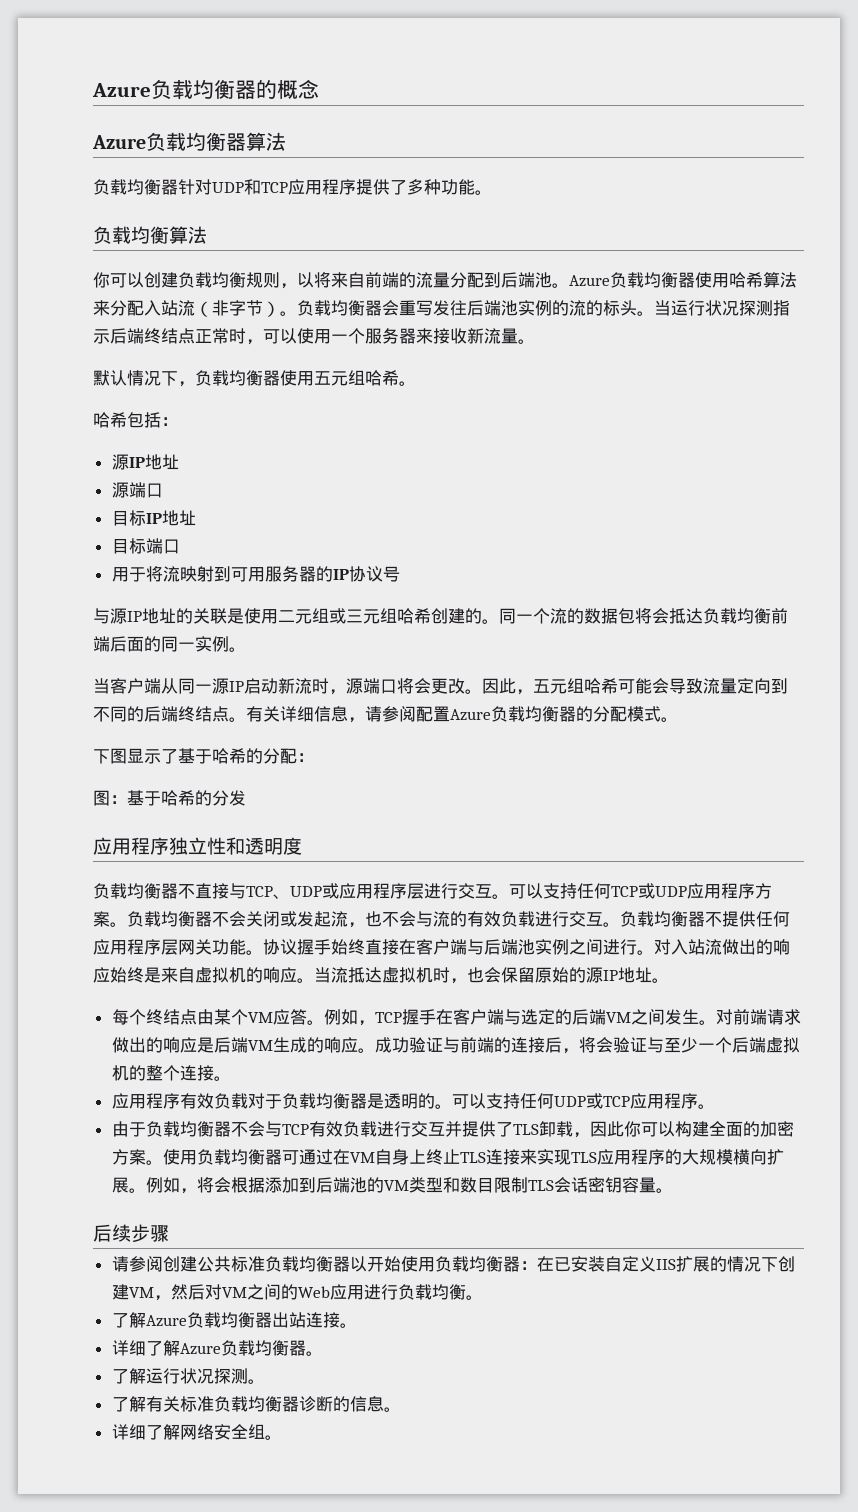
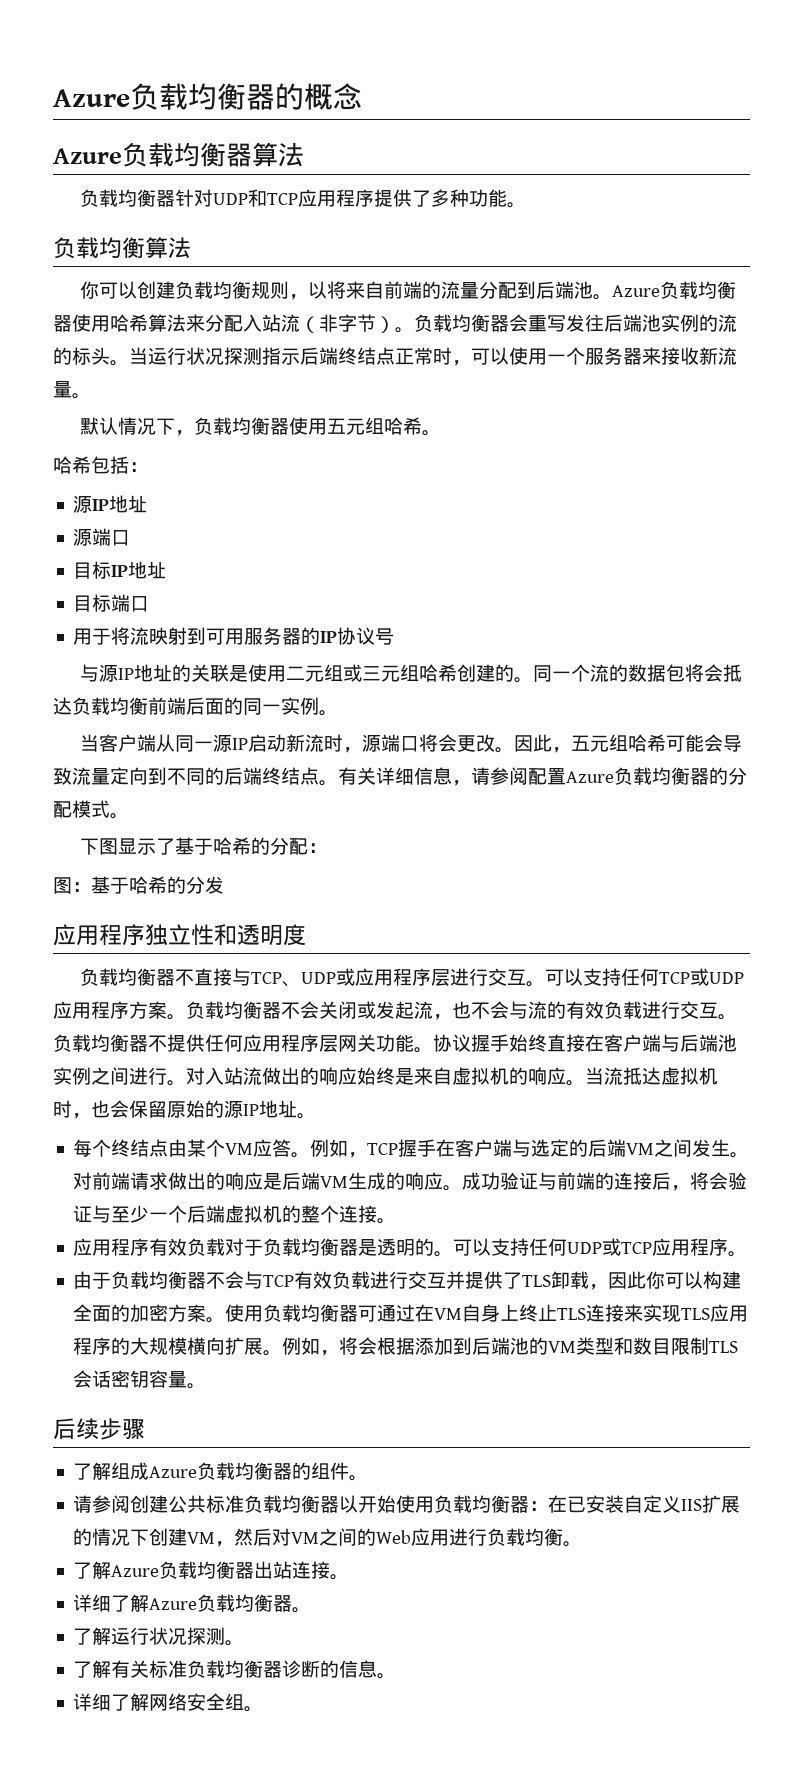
+ 了解组成Azure负载均衡器的组件。

